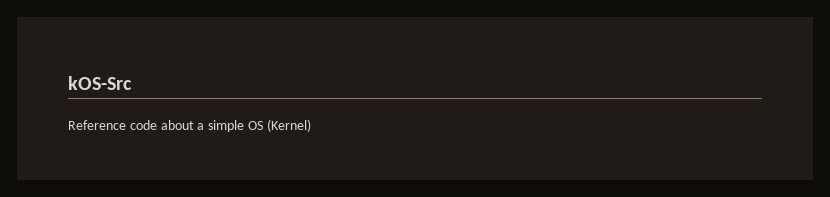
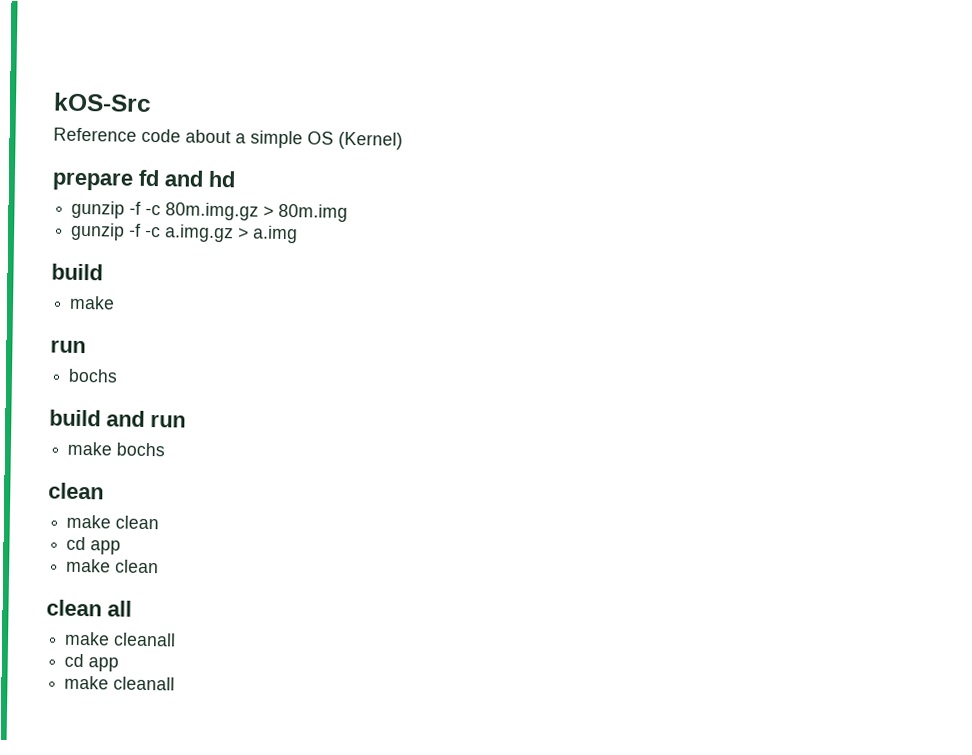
+ prepare fd and hd
+ gunzip -f -c 80m.img.gz > 80m.img
+ gunzip -f -c a.img.gz > a.img
+ build
+ make
+ run
+ bochs
+ build and run
+ make bochs
+ clean
+ make clean
+ cd app
+ make clean
+ clean all
+ make cleanall
+ cd app
+ make cleanall

